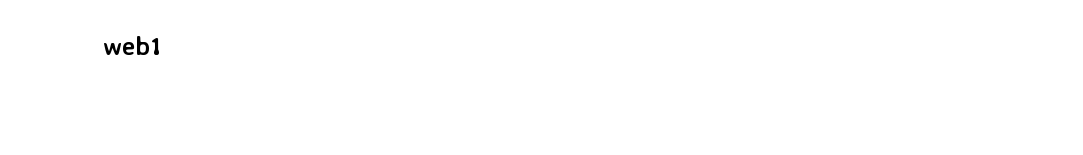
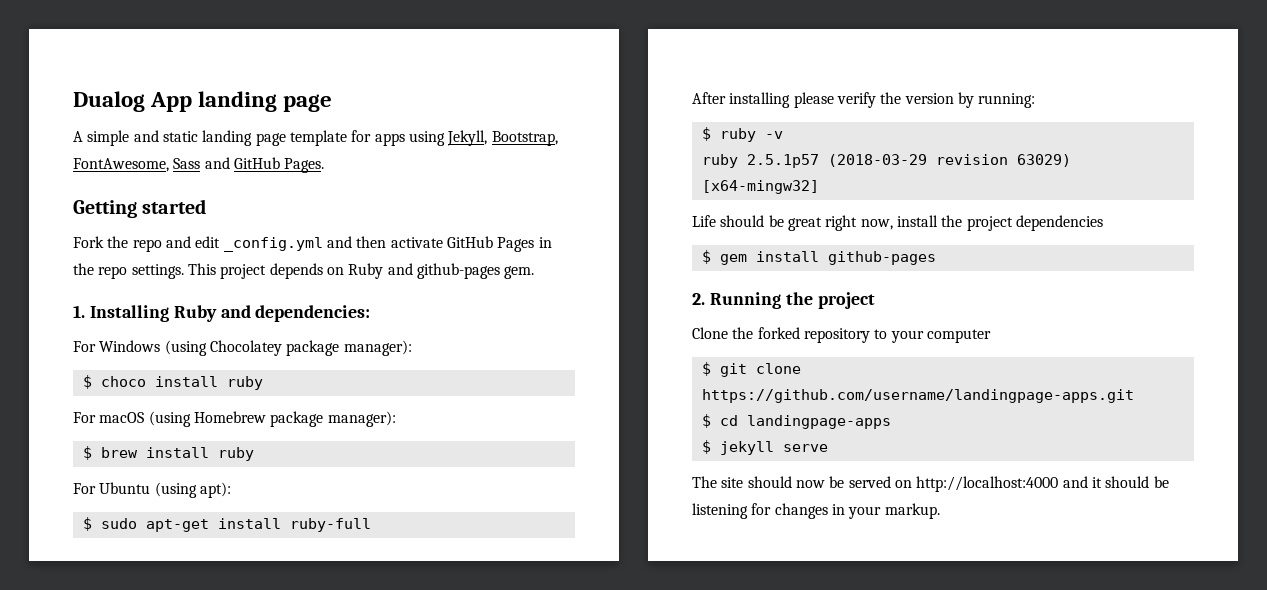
- web1
+ Dualog App landing page
+ A simple and static landing page template for apps using Jekyll, Bootstrap, FontAwesome, Sass and GitHub Pages.
+ Getting started
+ Fork the repo and edit _config.yml and then activate GitHub Pages in the repo settings. This project depends on Ruby and github-pages gem.
+ 1. Installing Ruby and dependencies:
+ For Windows (using Chocolatey package manager):
+ $ choco install ruby
+ For macOS (using Homebrew package manager):
+ $ brew install ruby
+ For Ubuntu (using apt):
+ $ sudo apt-get install ruby-full
+ After installing please verify the version by running:
+ $ ruby -v
+ ruby 2.5.1p57 (2018-03-29 revision 63029) [x64-mingw32]
+ Life should be great right now, install the project dependencies
+ $ gem install github-pages
+ 2. Running the project
+ Clone the forked repository to your computer
+ $ git clone https://github.com/username/landingpage-apps.git
+ $ cd landingpage-apps
+ $ jekyll serve
+ The site should now be served on http://localhost:4000 and it should be listening for changes in your markup.

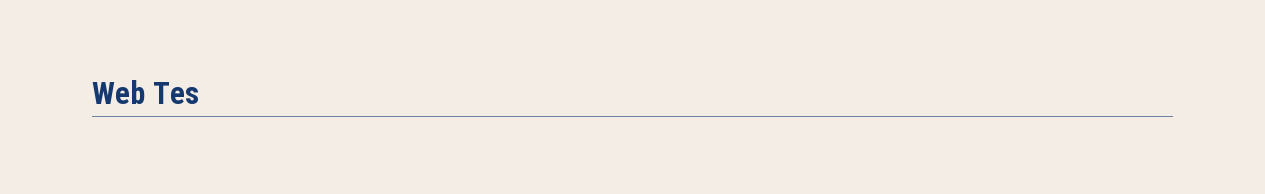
- Dualog App landing page
- A simple and static landing page template for apps using Jekyll, Bootstrap, FontAwesome, Sass and GitHub Pages.
- Getting started
- Fork the repo and edit _config.yml and then activate GitHub Pages in the repo settings. This project depends on Ruby and github-pages gem.
- 1. Installing Ruby and dependencies:
- For Windows (using Chocolatey package manager):
- $ choco install ruby
- For macOS (using Homebrew package manager):
- $ brew install ruby
- For Ubuntu (using apt):
- $ sudo apt-get install ruby-full
- After installing please verify the version by running:
- $ ruby -v
- ruby 2.5.1p57 (2018-03-29 revision 63029) [x64-mingw32]
- Life should be great right now, install the project dependencies
- $ gem install github-pages
- 2. Running the project
- Clone the forked repository to your computer
- $ git clone https://github.com/username/landingpage-apps.git
- $ cd landingpage-apps
- $ jekyll serve
- The site should now be served on http://localhost:4000 and it should be listening for changes in your markup.
+ Web Tes

